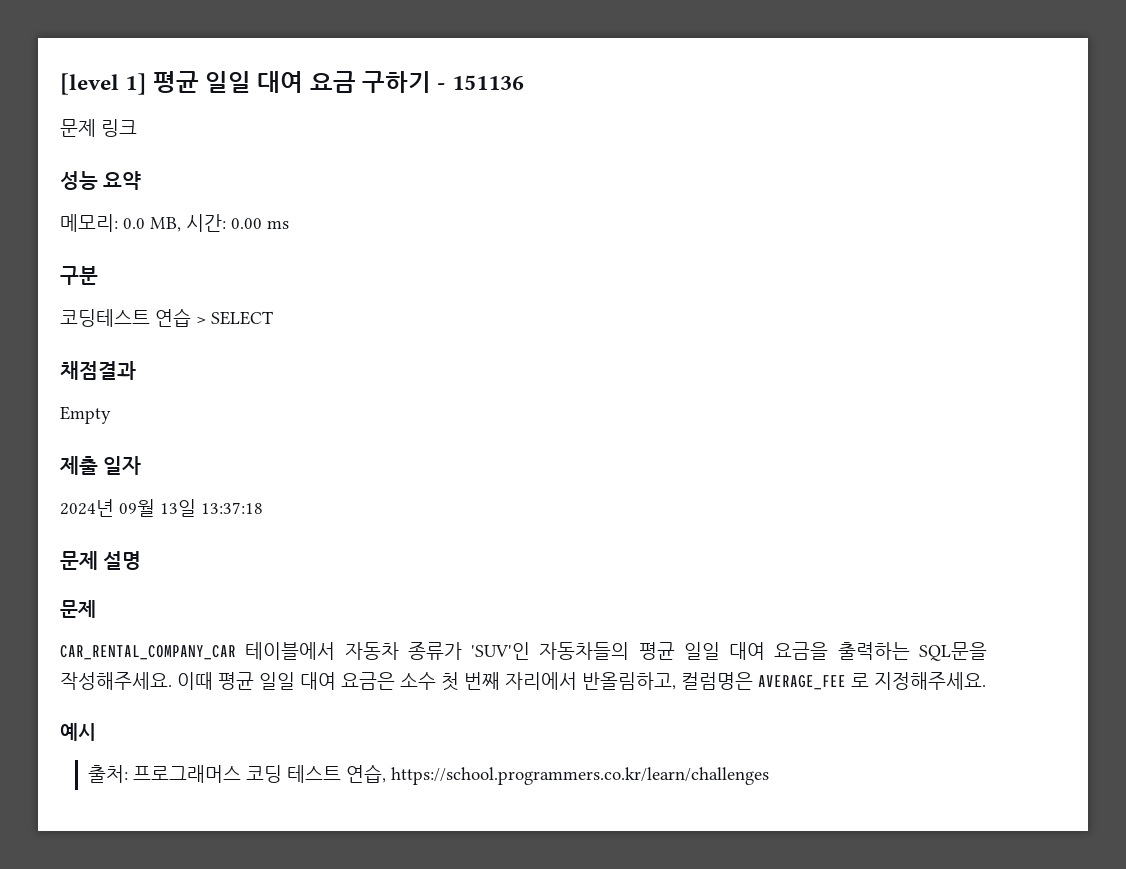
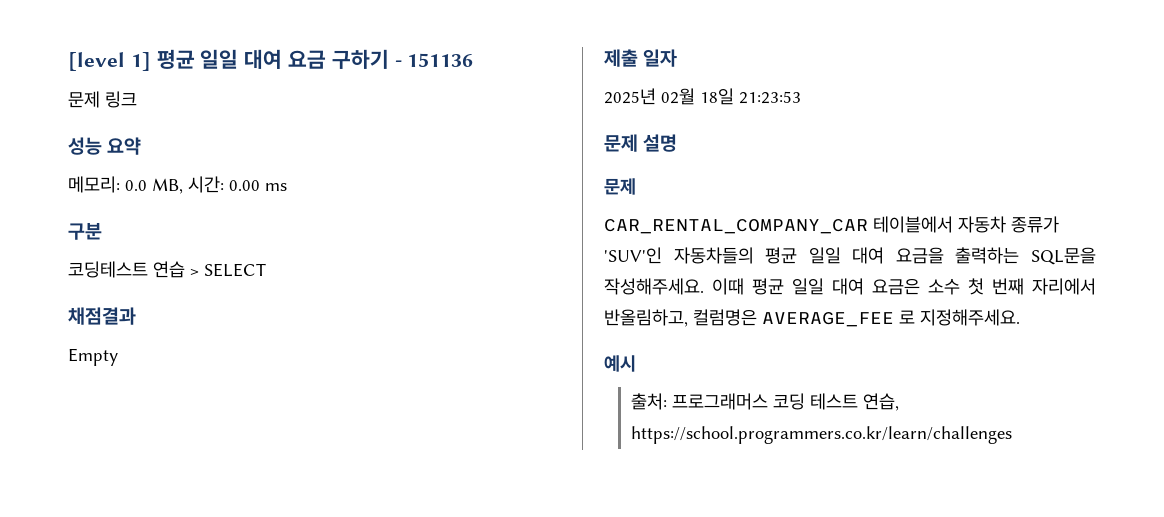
- 2024년 09월 13일 13:37:18
+ 2025년 02월 18일 21:23:53

